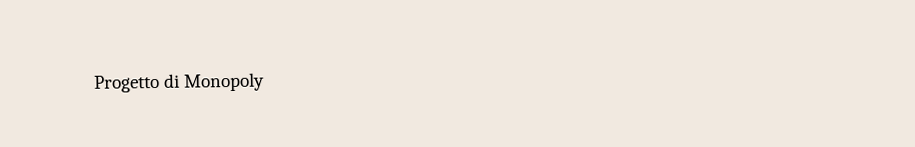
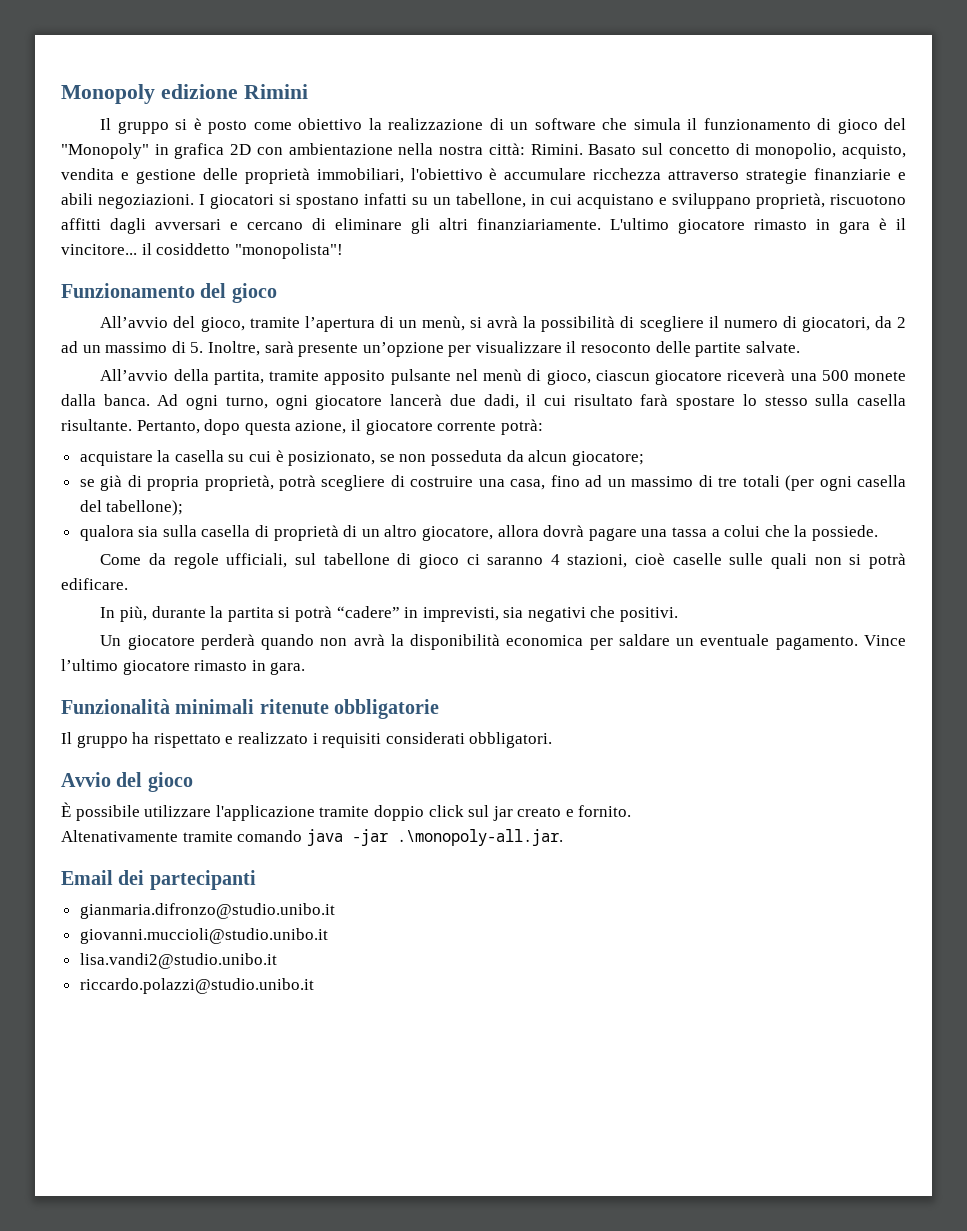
- Progetto di Monopoly
+ Monopoly edizione Rimini
+ Il gruppo si è posto come obiettivo la realizzazione di un software che simula il funzionamento di gioco del "Monopoly" in grafica 2D con ambientazione nella nostra città: Rimini. Basato sul concetto di monopolio, acquisto, vendita e gestione delle proprietà immobiliari, l'obiettivo è accumulare ricchezza attraverso strategie finanziarie e abili negoziazioni. I giocatori si spostano infatti su un tabellone, in cui acquistano e sviluppano proprietà, riscuotono affitti dagli avversari e cercano di eliminare gli altri finanziariamente. L'ultimo giocatore rimasto in gara è il vincitore... il cosiddetto "monopolista"!
+ Funzionamento del gioco
+ All’avvio del gioco, tramite l’apertura di un menù, si avrà la possibilità di scegliere il numero di giocatori, da 2 ad un massimo di 5. Inoltre, sarà presente un’opzione per visualizzare il resoconto delle partite salvate.
+ All’avvio della partita, tramite apposito pulsante nel menù di gioco, ciascun giocatore riceverà una 500 monete dalla banca. Ad ogni turno, ogni giocatore lancerà due dadi, il cui risultato farà spostare lo stesso sulla casella risultante. Pertanto, dopo questa azione, il giocatore corrente potrà:
+ acquistare la casella su cui è posizionato, se non posseduta da alcun giocatore;
+ se già di propria proprietà, potrà scegliere di costruire una casa, fino ad un massimo di tre totali (per ogni casella del tabellone);
+ qualora sia sulla casella di proprietà di un altro giocatore, allora dovrà pagare una tassa a colui che la possiede.
+ Come da regole ufficiali, sul tabellone di gioco ci saranno 4 stazioni, cioè caselle sulle quali non si potrà edificare.
+ In più, durante la partita si potrà “cadere” in imprevisti, sia negativi che positivi.
+ Un giocatore perderà quando non avrà la disponibilità economica per saldare un eventuale pagamento. Vince l’ultimo giocatore rimasto in gara.
+ Funzionalità minimali ritenute obbligatorie
+ Il gruppo ha rispettato e realizzato i requisiti considerati obbligatori.
+ Avvio del gioco
+ È possibile utilizzare l'applicazione tramite doppio click sul jar creato e fornito.
+ Altenativamente tramite comando java -jar .\monopoly-all.jar.
+ Email dei partecipanti
+ gianmaria.difronzo@studio.unibo.it
+ giovanni.muccioli@studio.unibo.it
+ lisa.vandi2@studio.unibo.it
+ riccardo.polazzi@studio.unibo.it

